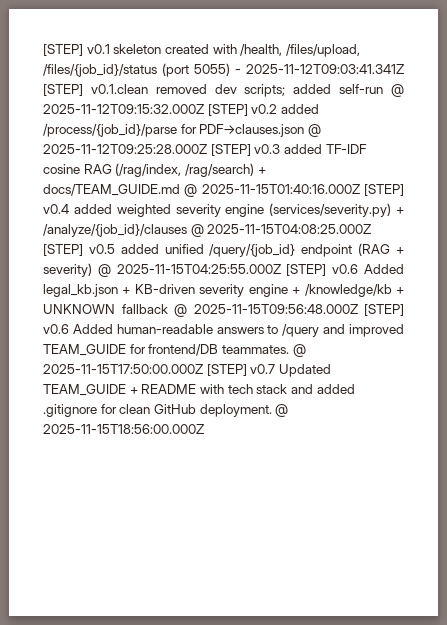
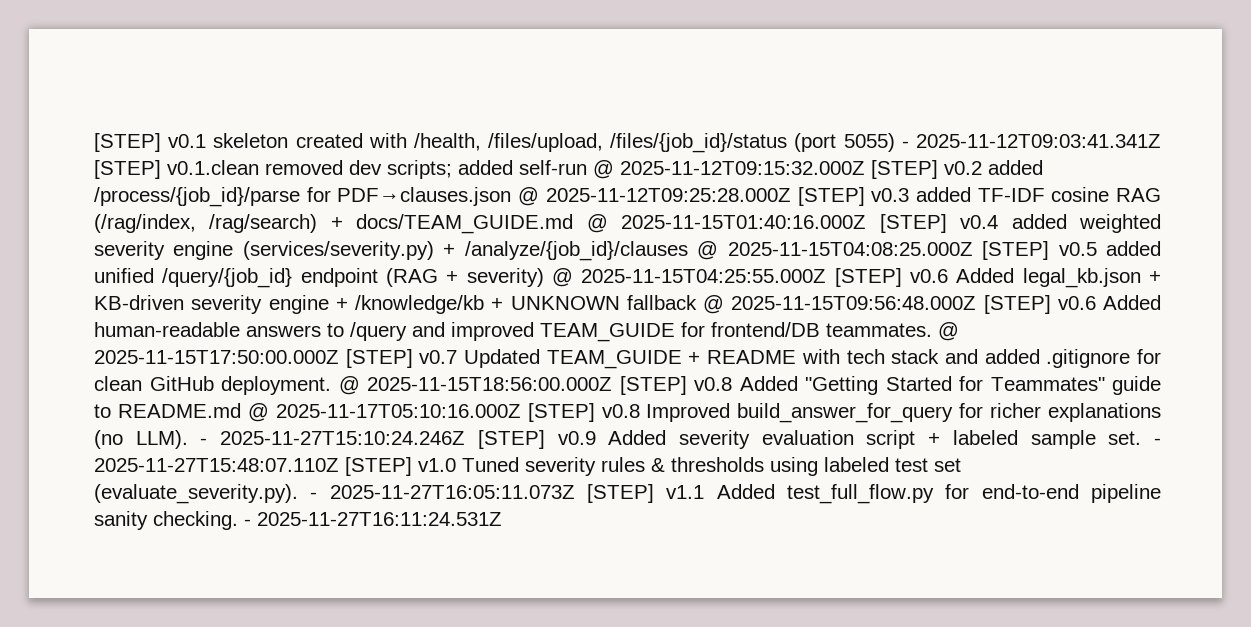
- @ 2025-11-15T18:56:00.000Z
+ @ 2025-11-15T18:56:00.000Z [STEP] v0.8 Added "Getting Started for Teammates" guide to README.md @ 2025-11-17T05:10:16.000Z [STEP] v0.8 Improved build_answer_for_query for richer explanations (no LLM). - 2025-11-27T15:10:24.246Z [STEP] v0.9 Added severity evaluation script + labeled sample set. - 2025-11-27T15:48:07.110Z [STEP] v1.0 Tuned severity rules & thresholds using labeled test set (evaluate_severity.py). - 2025-11-27T16:05:11.073Z [STEP] v1.1 Added test_full_flow.py for end-to-end pipeline sanity checking. - 2025-11-27T16:11:24.531Z

